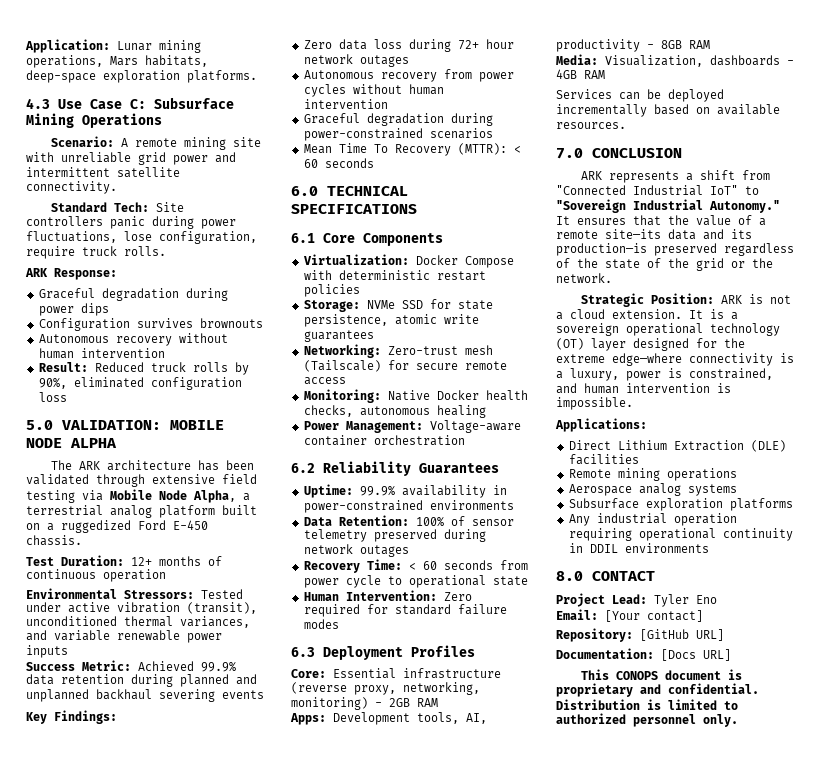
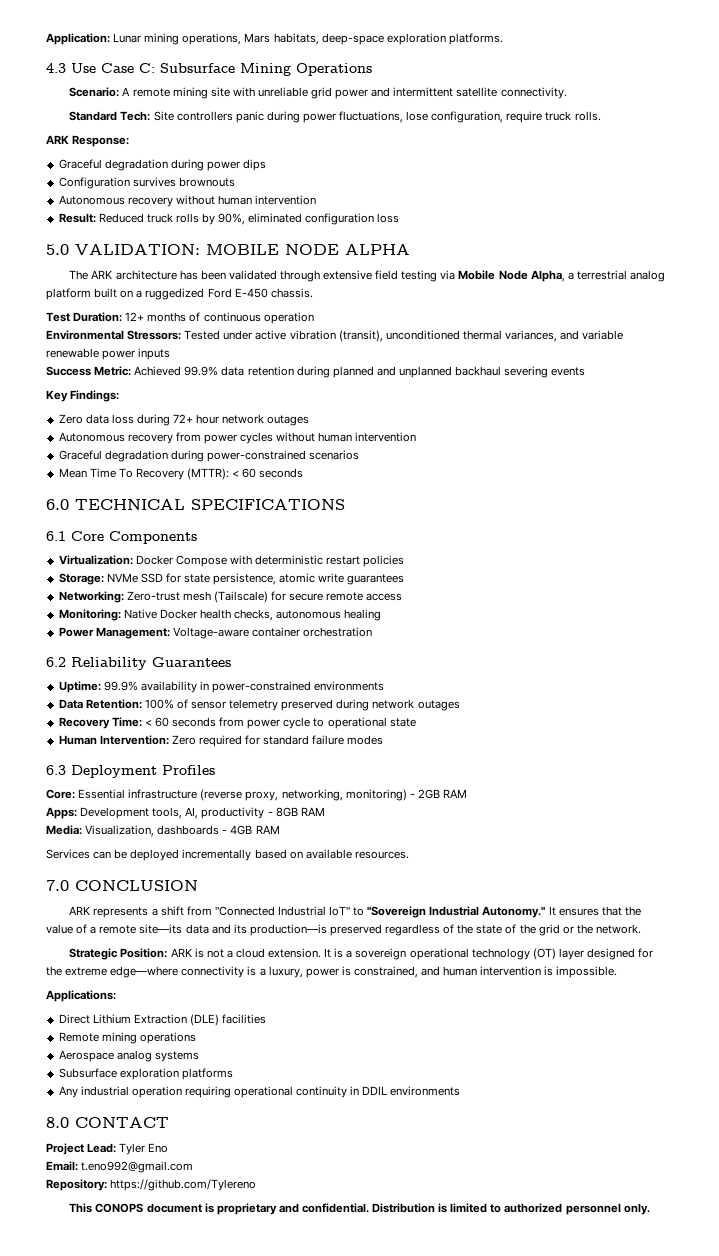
- Email: [Your contact]
+ Email: t.eno992@gmail.com
- Repository: [GitHub URL]
- Documentation: [Docs URL]
+ Repository: https://github.com/Tylereno

